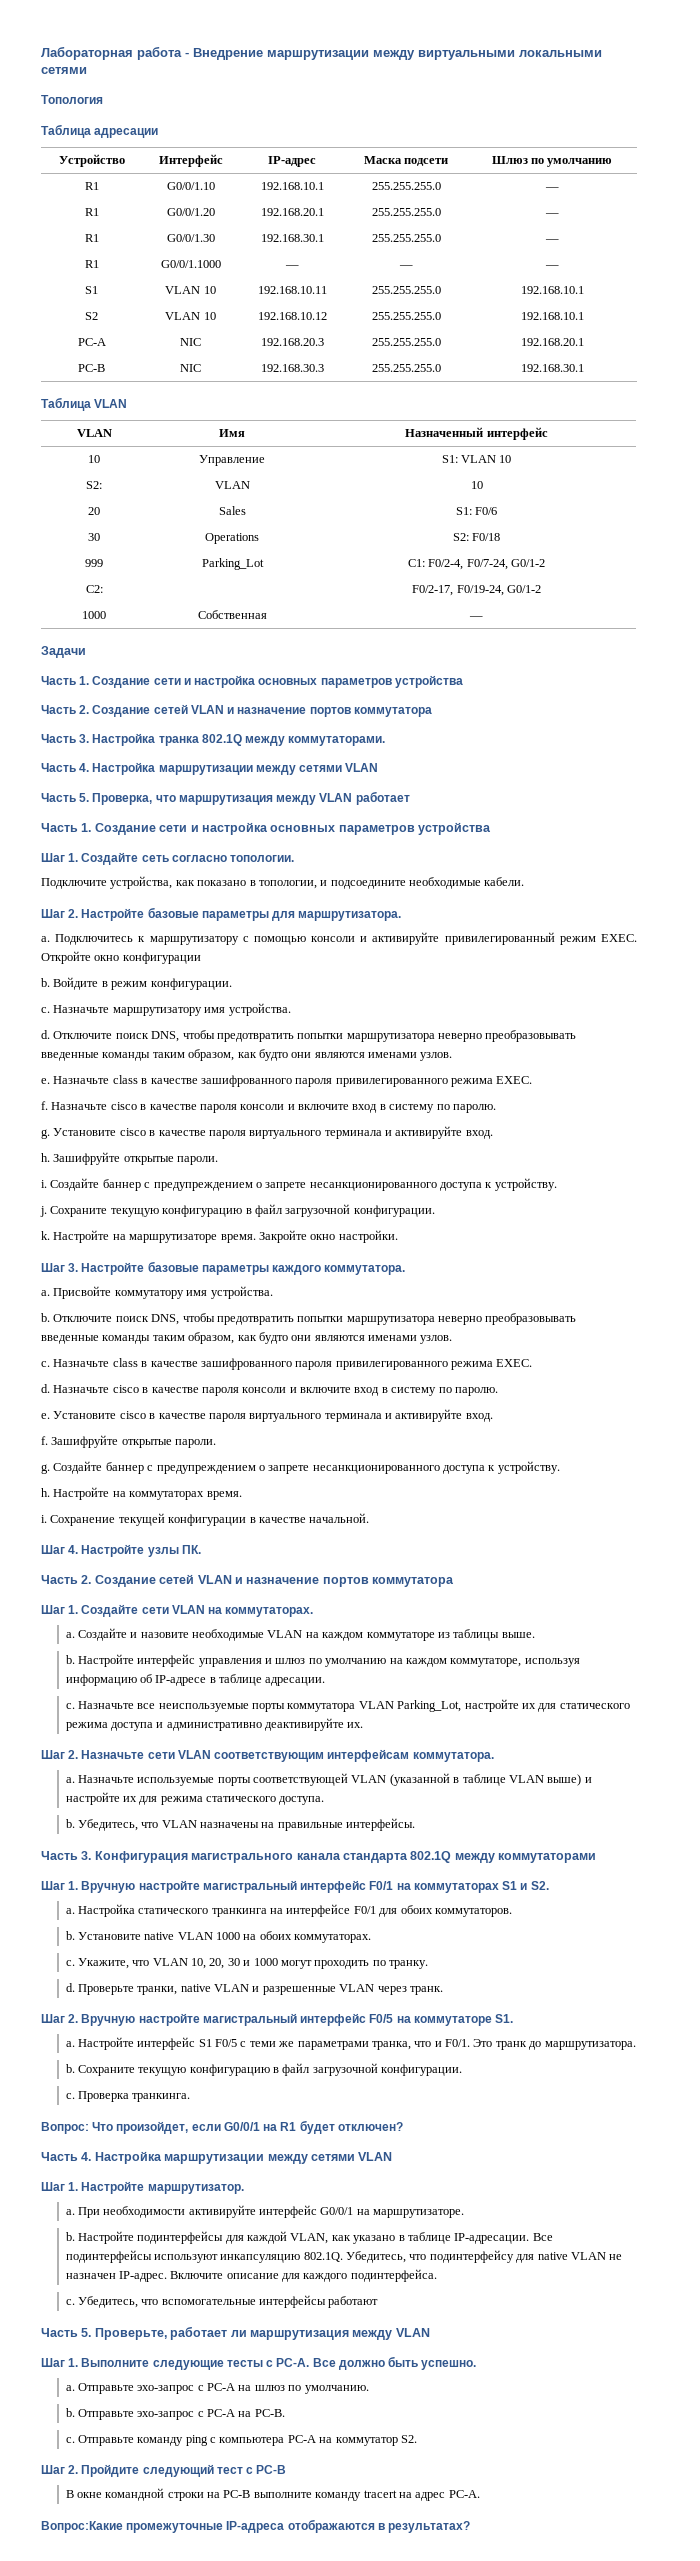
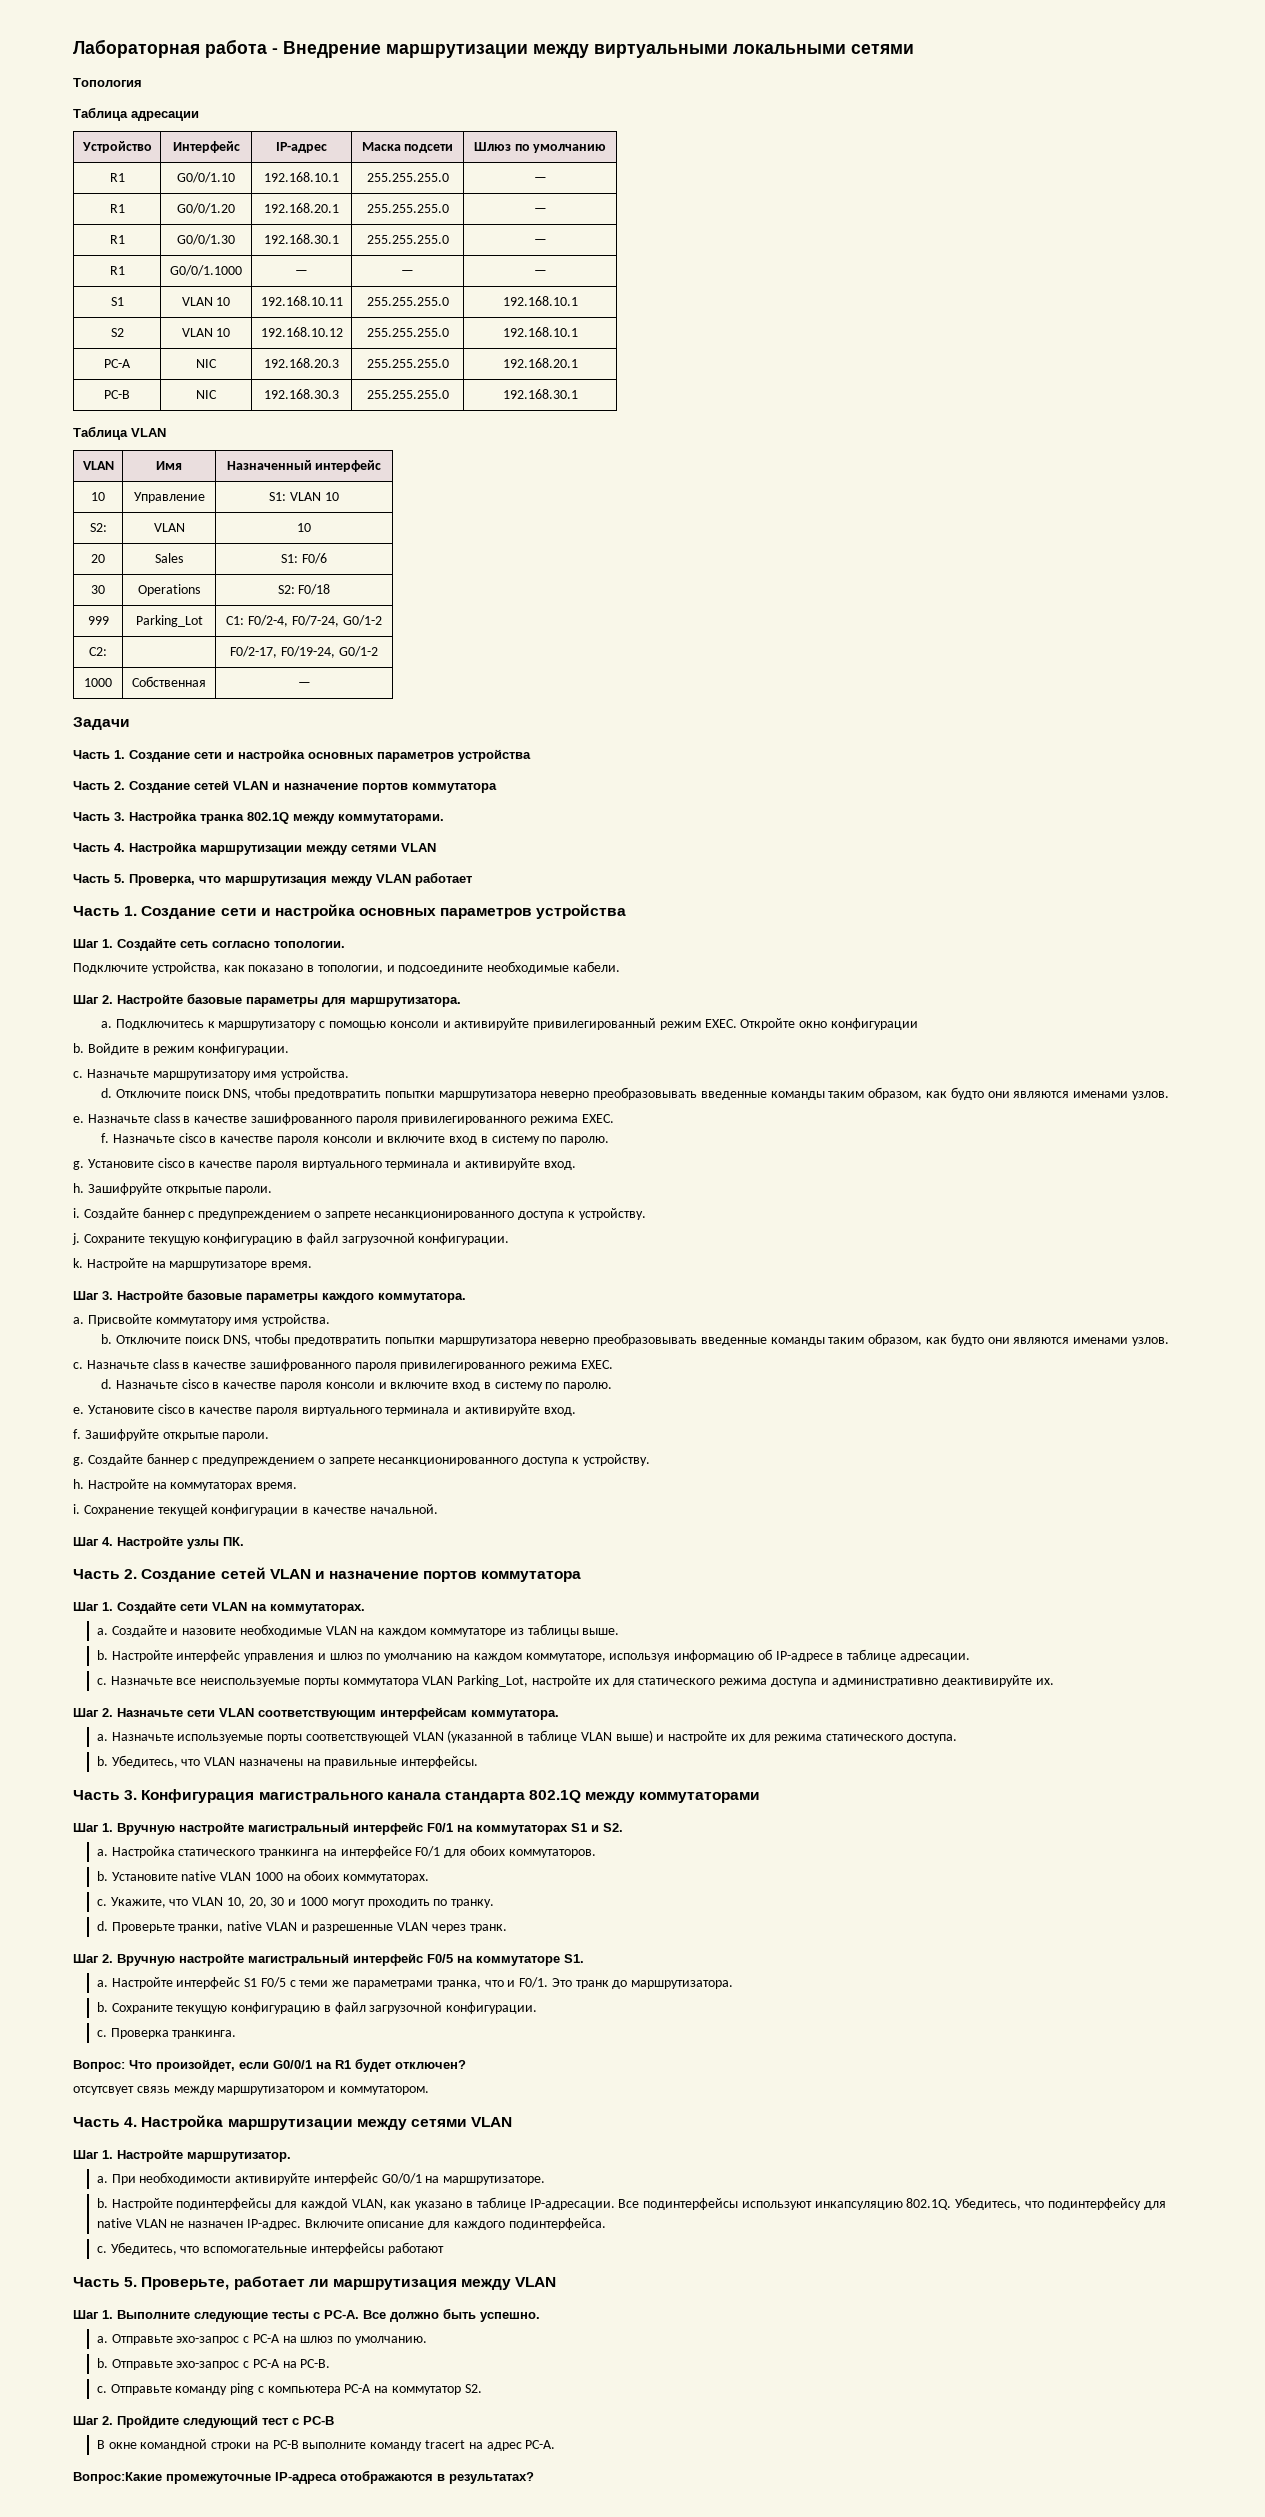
- Закройте окно настройки.
+ отсутсвует связь между маршрутизатором и коммутатором.

